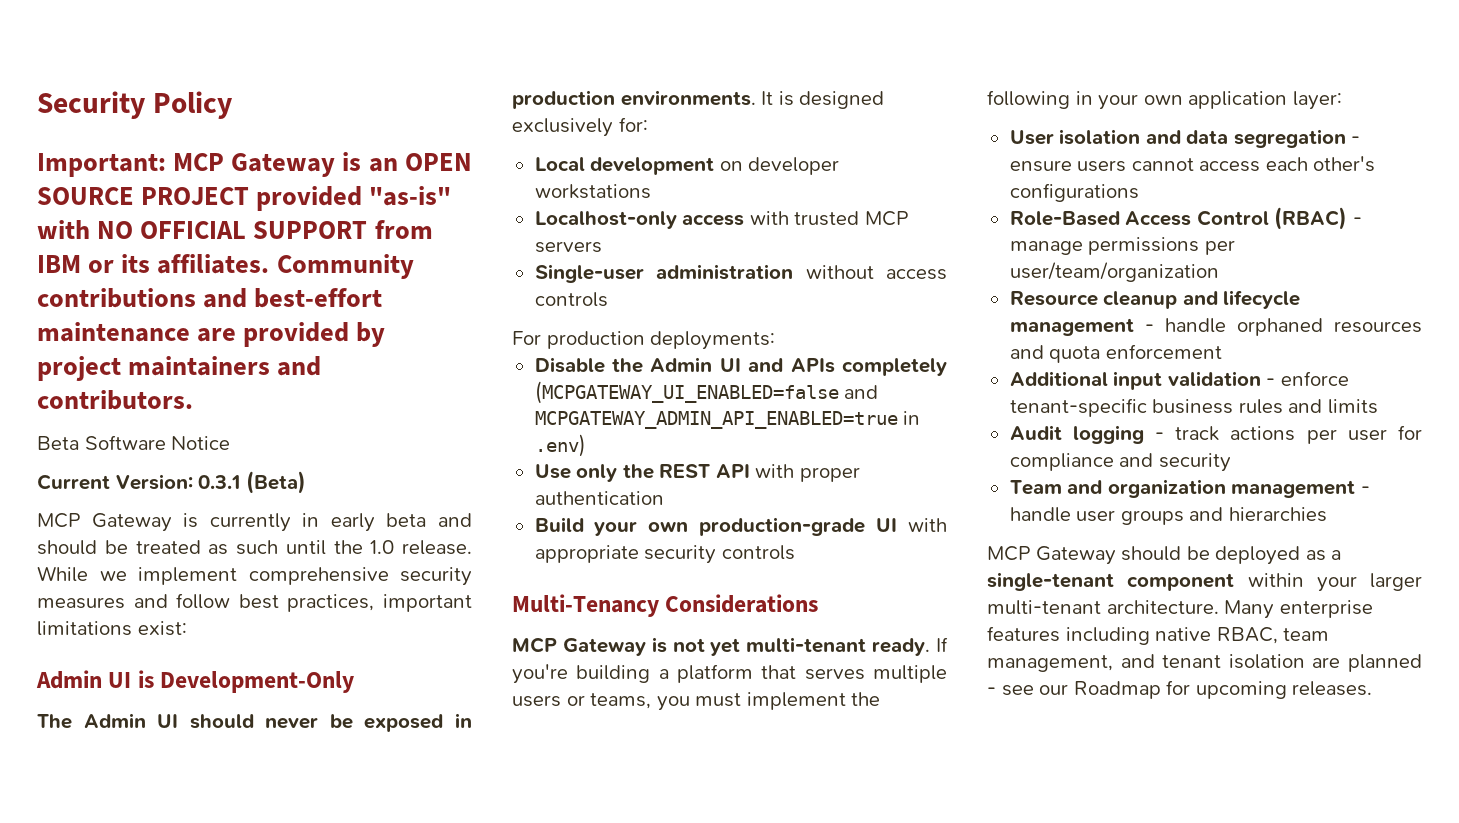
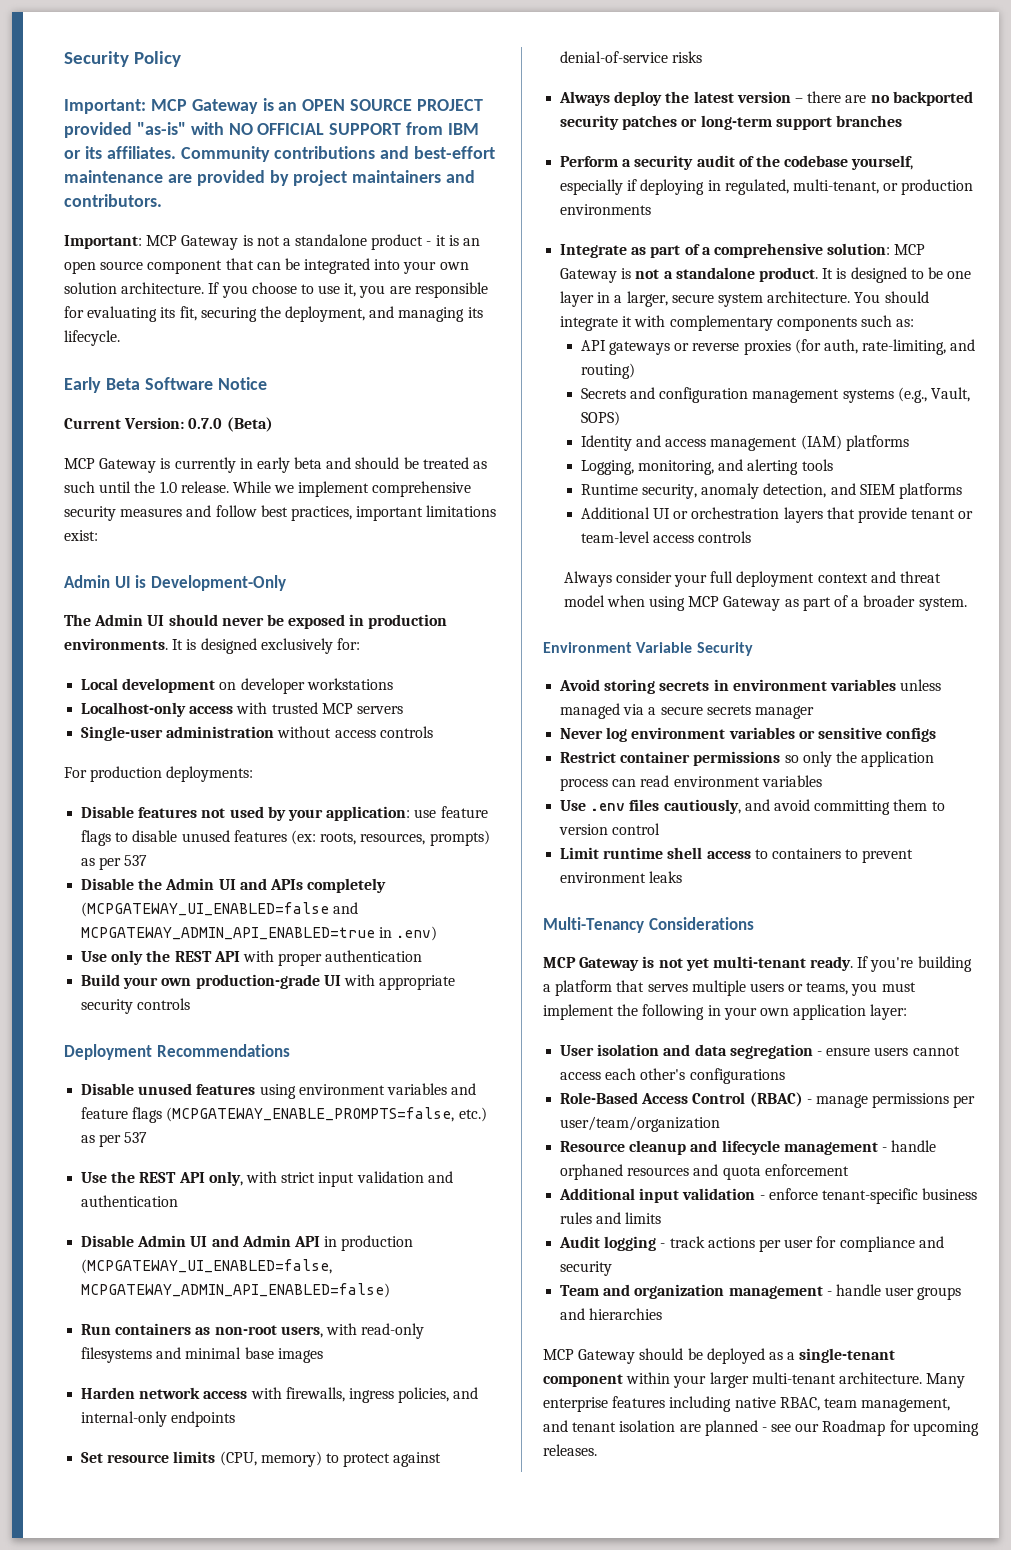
- Beta Software Notice
+ Important: MCP Gateway is not a standalone product - it is an open source component that can be integrated into your own solution architecture. If you choose to use it, you are responsible for evaluating its fit, securing the deployment, and managing its lifecycle.
+ Early Beta Software Notice
- Current Version: 0.3.1 (Beta)
+ Current Version: 0.7.0 (Beta)
+ Disable features not used by your application: use feature flags to disable unused features (ex: roots, resources, prompts) as per 537
+ Deployment Recommendations
+ Disable unused features using environment variables and feature flags (MCPGATEWAY_ENABLE_PROMPTS=false, etc.) as per 537
+ Use the REST API only, with strict input validation and authentication
+ Disable Admin UI and Admin API in production (MCPGATEWAY_UI_ENABLED=false, MCPGATEWAY_ADMIN_API_ENABLED=false)
+ Run containers as non-root users, with read-only filesystems and minimal base images
+ Harden network access with firewalls, ingress policies, and internal-only endpoints
+ Set resource limits (CPU, memory) to protect against denial-of-service risks
+ Always deploy the latest version – there are no backported security patches or long-term support branches
+ Perform a security audit of the codebase yourself, especially if deploying in regulated, multi-tenant, or production environments
+ Integrate as part of a comprehensive solution: MCP Gateway is not a standalone product. It is designed to be one layer in a larger, secure system architecture. You should integrate it with complementary components such as:
+ API gateways or reverse proxies (for auth, rate-limiting, and routing)
+ Secrets and configuration management systems (e.g., Vault, SOPS)
+ Identity and access management (IAM) platforms
+ Logging, monitoring, and alerting tools
+ Runtime security, anomaly detection, and SIEM platforms
+ Additional UI or orchestration layers that provide tenant or team-level access controls
+ Always consider your full deployment context and threat model when using MCP Gateway as part of a broader system.
+ Environment Variable Security
+ Avoid storing secrets in environment variables unless managed via a secure secrets manager
+ Never log environment variables or sensitive configs
+ Restrict container permissions so only the application process can read environment variables
+ Use .env files cautiously, and avoid committing them to version control
+ Limit runtime shell access to containers to prevent environment leaks

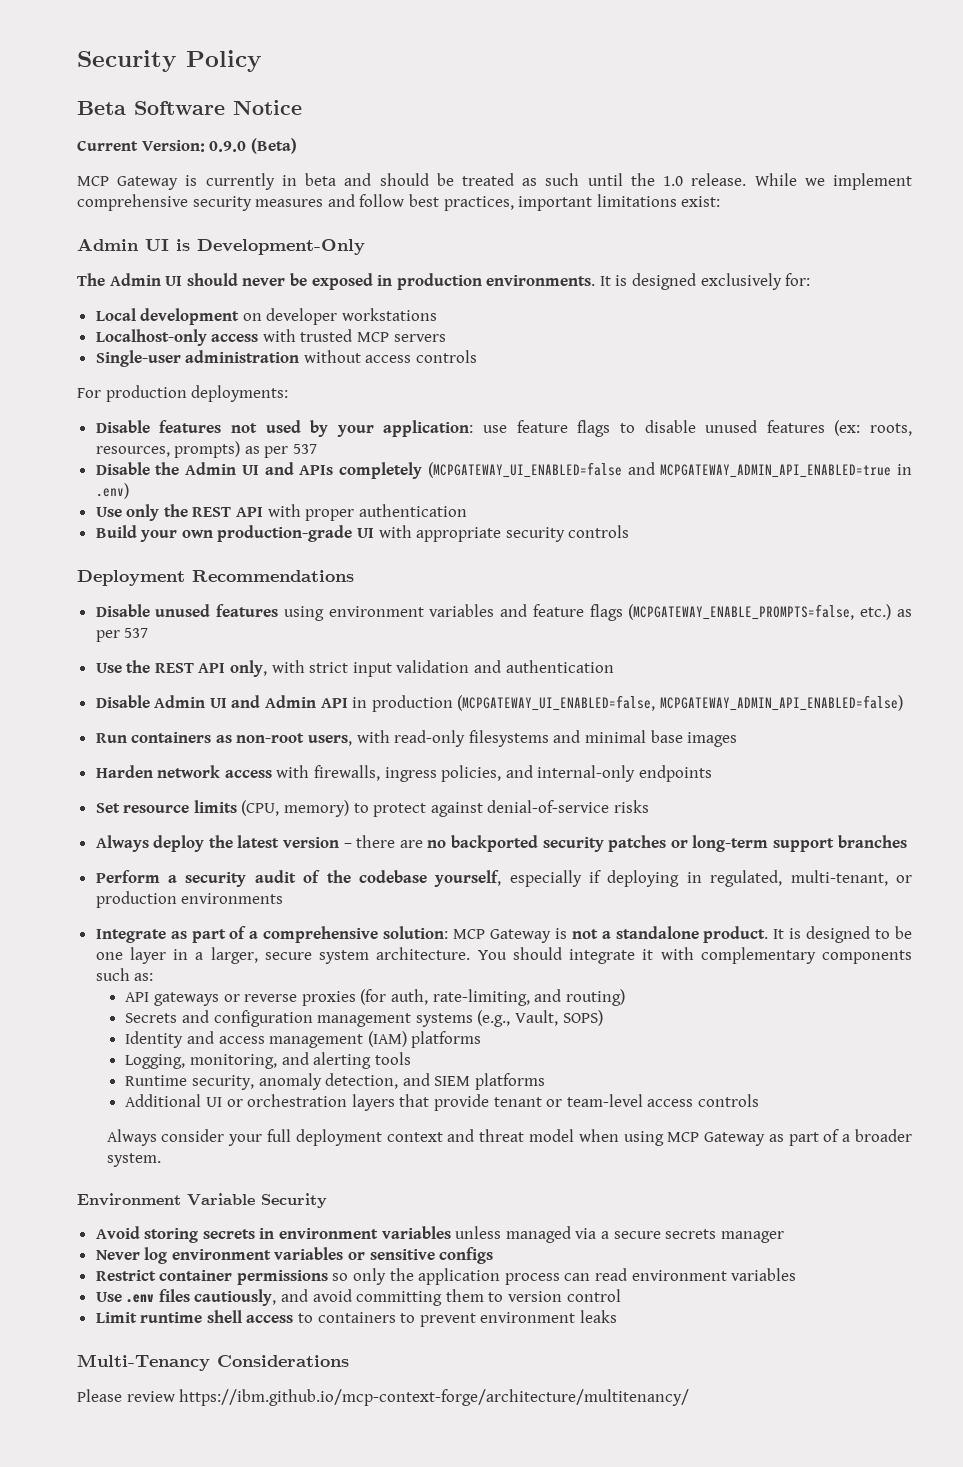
- Important: MCP Gateway is an OPEN SOURCE PROJECT provided "as-is" with NO OFFICIAL SUPPORT from IBM or its affiliates. Community contributions and best-effort maintenance are provided by project maintainers and contributors.
- Important: MCP Gateway is not a standalone product - it is an open source component that can be integrated into your own solution architecture. If you choose to use it, you are responsible for evaluating its fit, securing the deployment, and managing its lifecycle.
- Early Beta Software Notice
+ Beta Software Notice
- Current Version: 0.7.0 (Beta)
+ Current Version: 0.9.0 (Beta)
- MCP Gateway is currently in early beta and should be treated as such until the 1.0 release.
+ MCP Gateway is currently in beta and should be treated as such until the 1.0 release.
- MCP Gateway is not yet multi-tenant ready. If you're building a platform that serves multiple users or teams, you must implement the following in your own application layer:
- User isolation and data segregation - ensure users cannot access each other's configurations
- Role-Based Access Control (RBAC) - manage permissions per user/team/organization
- Resource cleanup and lifecycle management - handle orphaned resources and quota enforcement
- Additional input validation - enforce tenant-specific business rules and limits
- Audit logging - track actions per user for compliance and security
- Team and organization management - handle user groups and hierarchies
- MCP Gateway should be deployed as a single-tenant component within your larger multi-tenant architecture. Many enterprise features including native RBAC, team management, and tenant isolation are planned - see our Roadmap for upcoming releases.
+ Please review https://ibm.github.io/mcp-context-forge/architecture/multitenancy/

